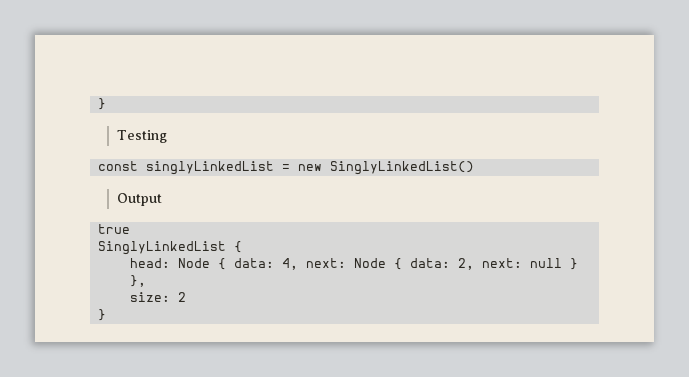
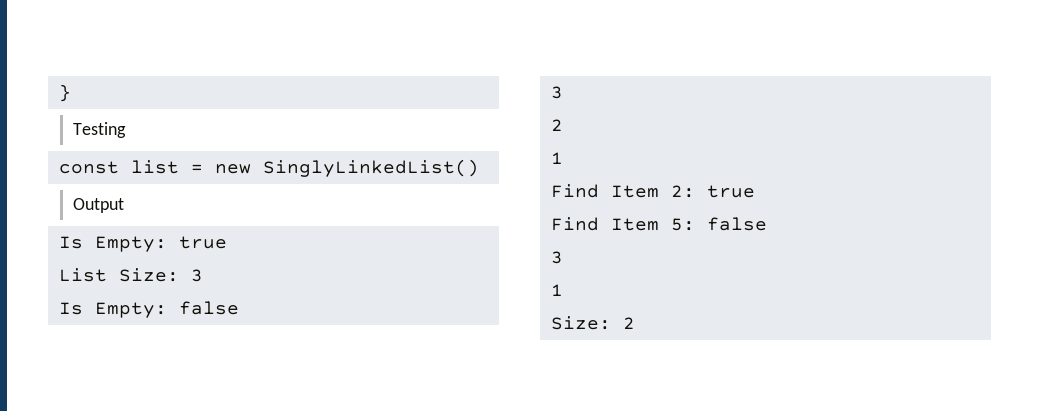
- const singlyLinkedList = new SinglyLinkedList()
+ const list = new SinglyLinkedList()
- true
- SinglyLinkedList {
- head: Node { data: 4, next: Node { data: 2, next: null } },
- size: 2
- }
+ Is Empty: true
+ List Size: 3
+ Is Empty: false
+ 3
+ 2
+ 1
+ Find Item 2: true
+ Find Item 5: false
+ 3
+ 1
+ Size: 2

